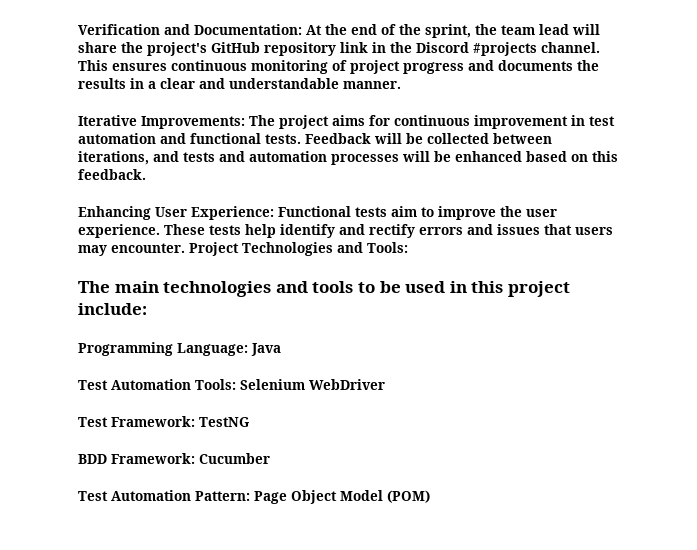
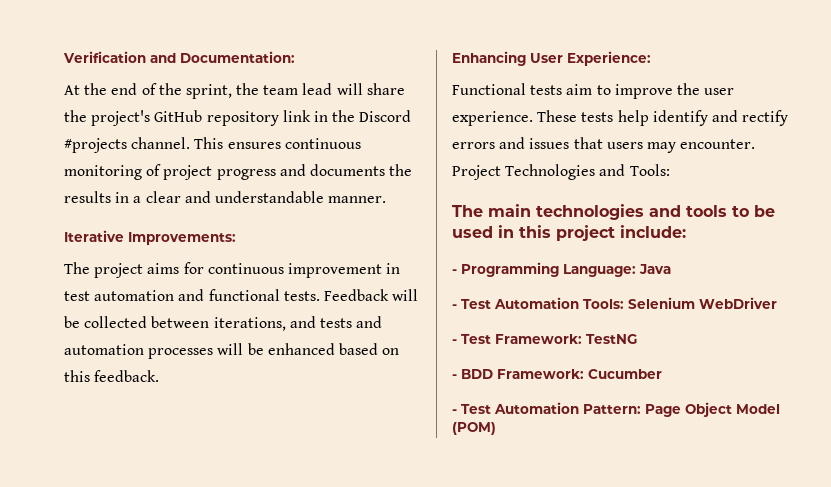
- Verification and Documentation: At the end of the sprint, the team lead will share the project's GitHub repository link in the Discord #projects channel.
+ Verification and Documentation:
+ At the end of the sprint, the team lead will share the project's GitHub repository link in the Discord #projects channel.
- Iterative Improvements: The project aims for continuous improvement in test automation and functional tests.
+ Iterative Improvements:
+ The project aims for continuous improvement in test automation and functional tests.
- Enhancing User Experience: Functional tests aim to improve the user experience.
+ Enhancing User Experience:
+ Functional tests aim to improve the user experience.
- Programming Language: Java
+ - Programming Language: Java
- Test Automation Tools: Selenium WebDriver
+ - Test Automation Tools: Selenium WebDriver
- Test Framework: TestNG
+ - Test Framework: TestNG
- BDD Framework: Cucumber
+ - BDD Framework: Cucumber
- Test Automation Pattern: Page Object Model (POM)
+ - Test Automation Pattern: Page Object Model (POM)

